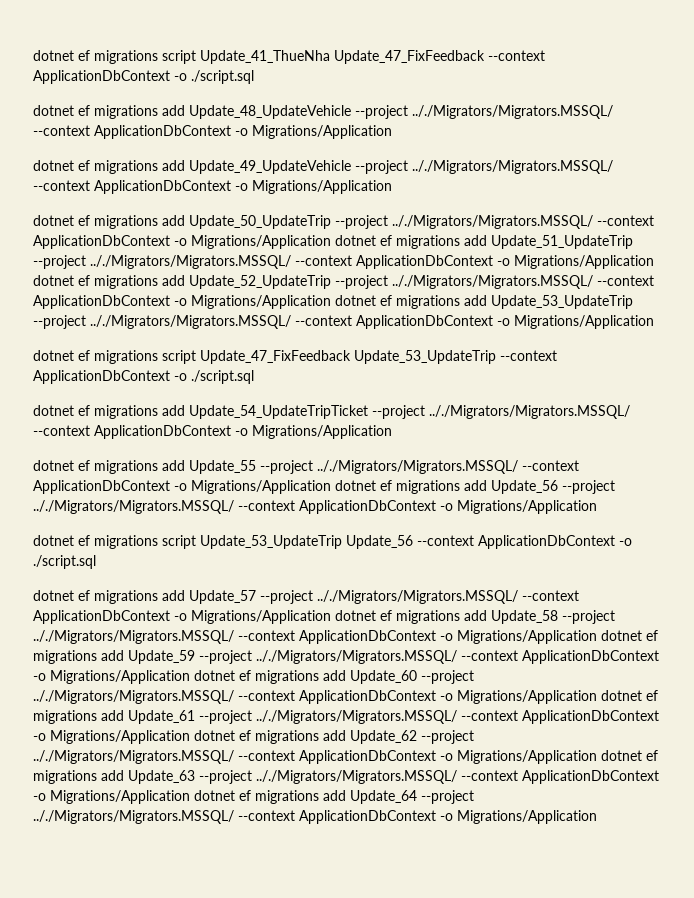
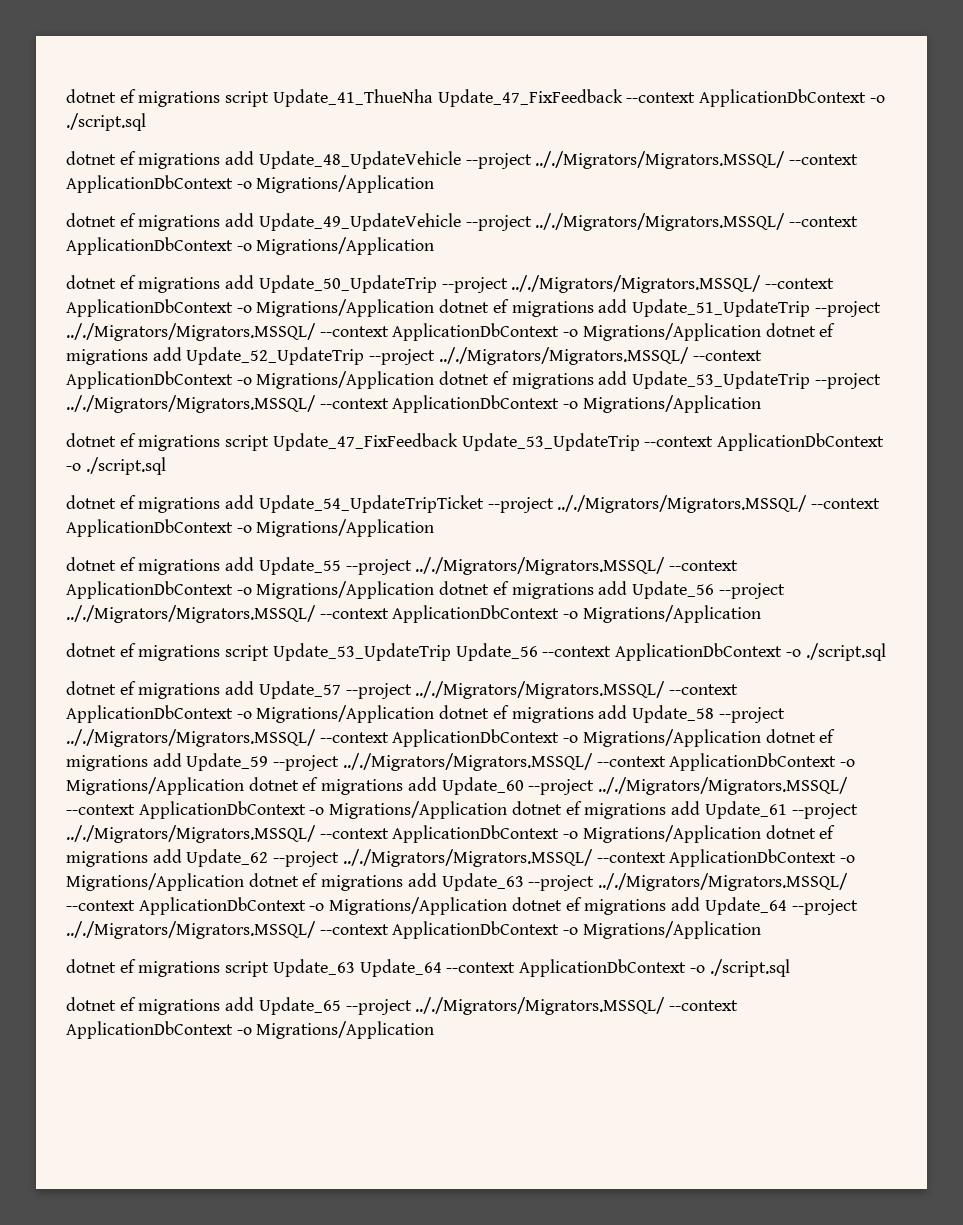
+ dotnet ef migrations script Update_63 Update_64 --context ApplicationDbContext -o ./script.sql
+ dotnet ef migrations add Update_65 --project .././Migrators/Migrators.MSSQL/ --context ApplicationDbContext -o Migrations/Application

